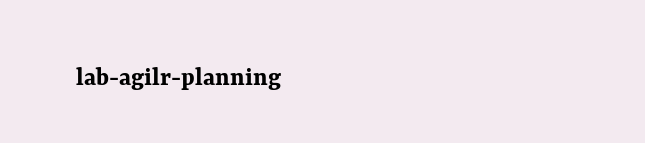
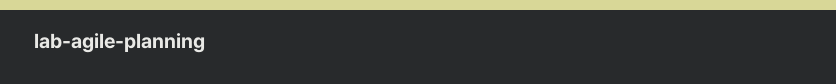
- lab-agilr-planning
+ lab-agile-planning

